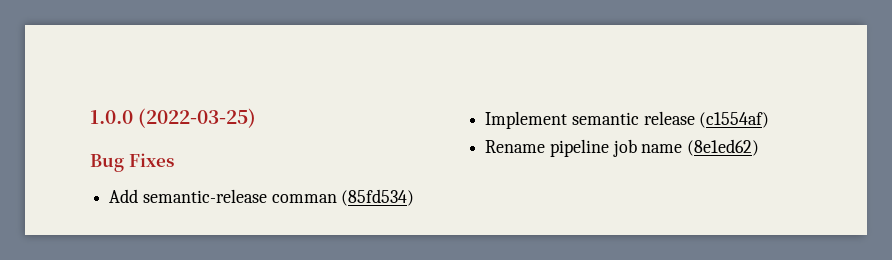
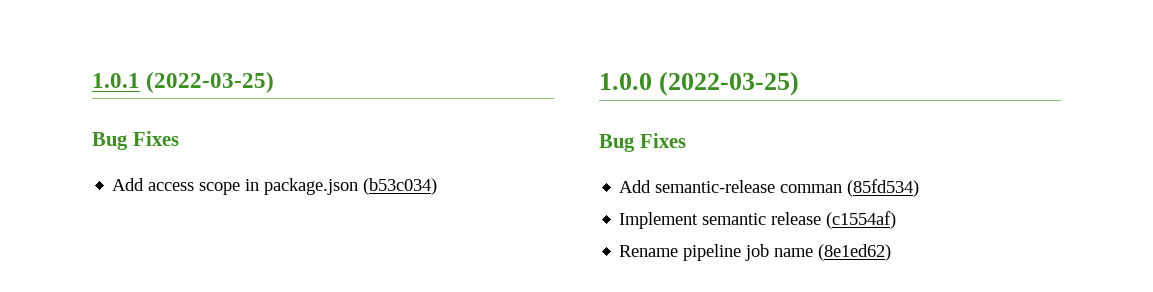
+ 1.0.1 (2022-03-25)
+ Bug Fixes
+ Add access scope in package.json (b53c034)

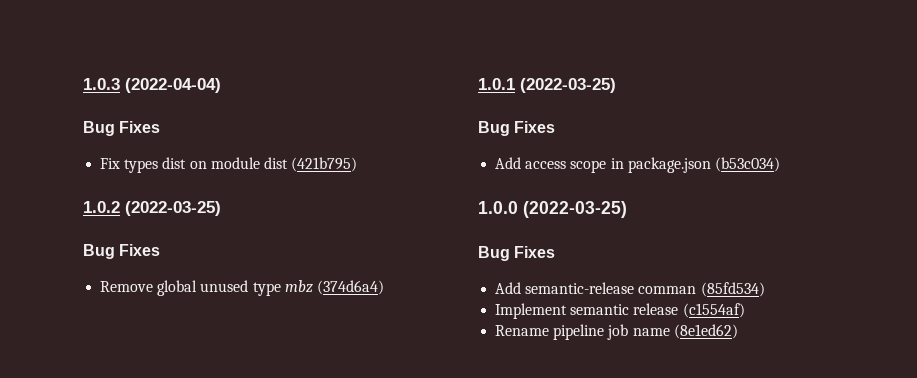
+ 1.0.3 (2022-04-04)
+ Bug Fixes
+ Fix types dist on module dist (421b795)
+ 1.0.2 (2022-03-25)
+ Bug Fixes
+ Remove global unused type mbz (374d6a4)

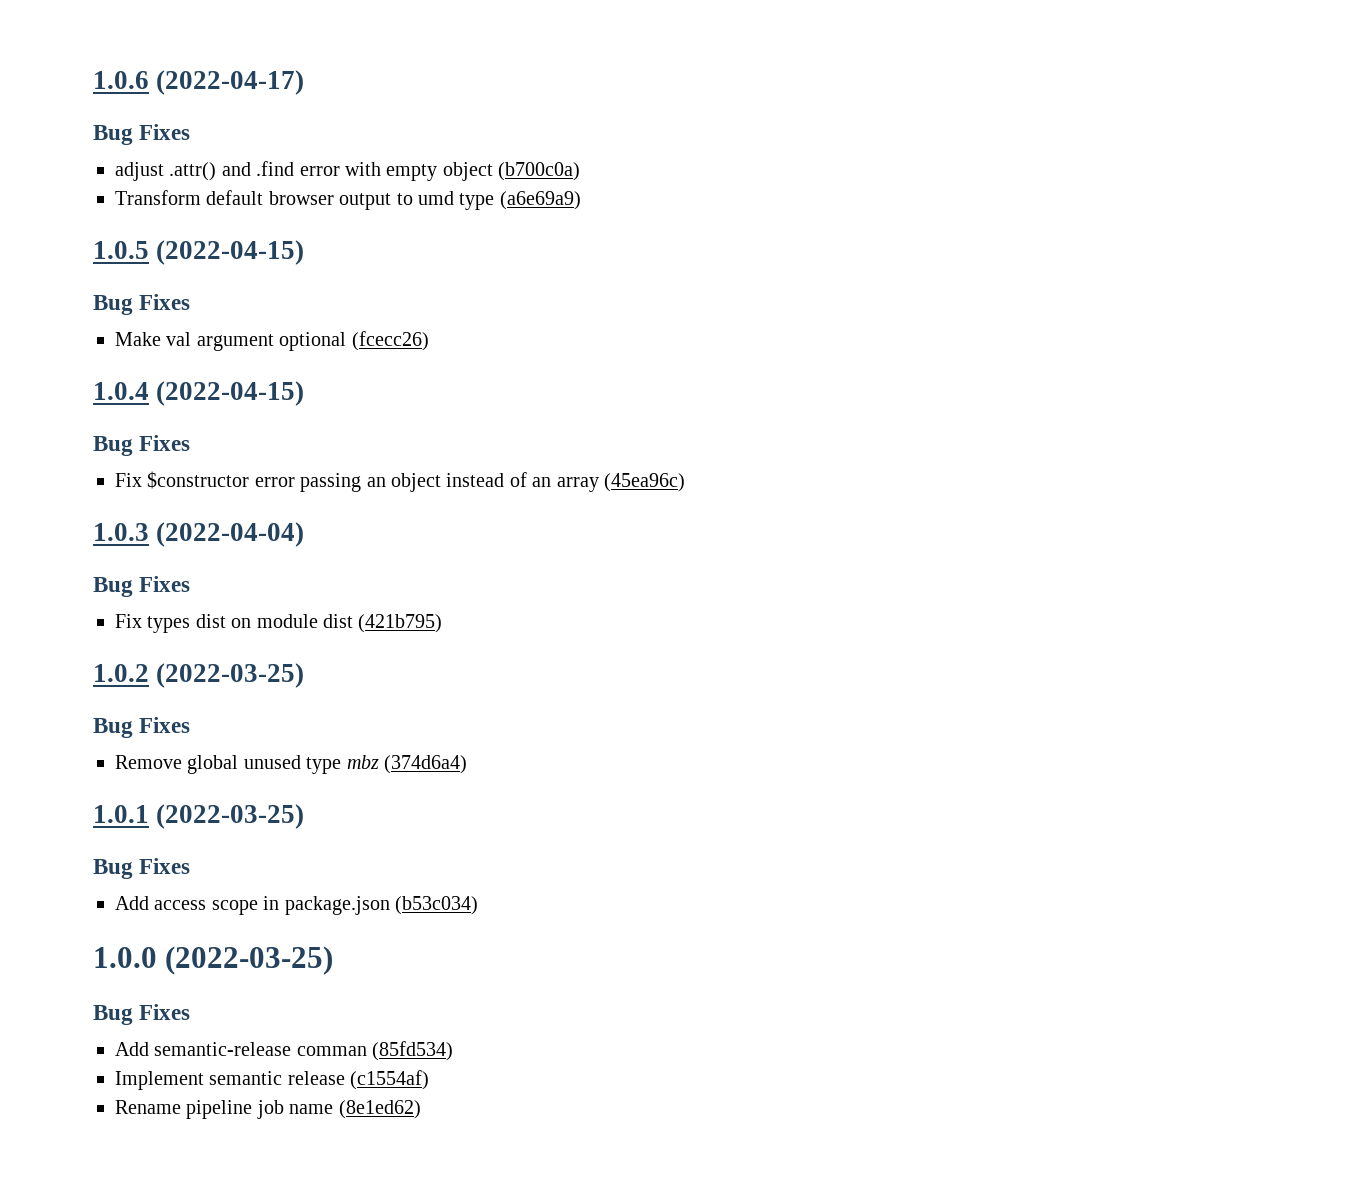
+ 1.0.6 (2022-04-17)
+ Bug Fixes
+ adjust .attr() and .find error with empty object (b700c0a)
+ Transform default browser output to umd type (a6e69a9)
+ 1.0.5 (2022-04-15)
+ Bug Fixes
+ Make val argument optional (fcecc26)
+ 1.0.4 (2022-04-15)
+ Bug Fixes
+ Fix $constructor error passing an object instead of an array (45ea96c)

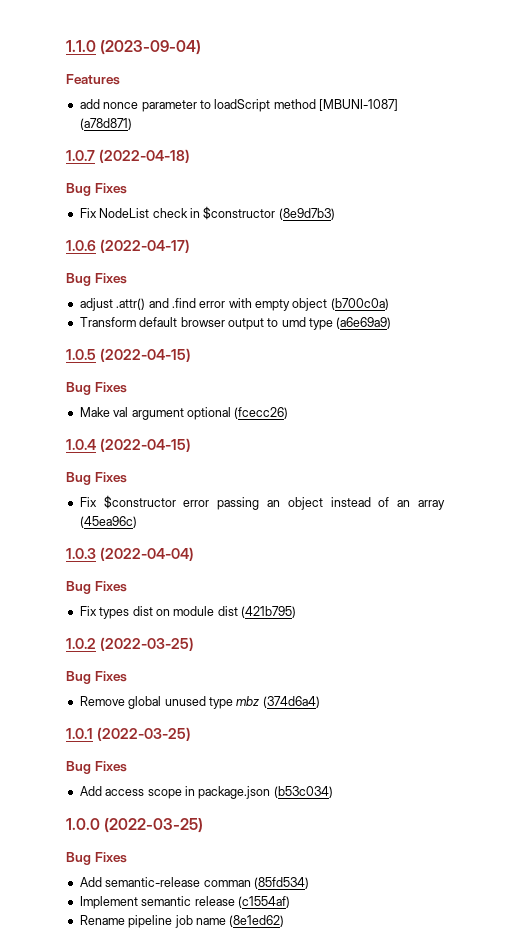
+ 1.1.0 (2023-09-04)
+ Features
+ add nonce parameter to loadScript method [MBUNI-1087] (a78d871)
+ 1.0.7 (2022-04-18)
+ Bug Fixes
+ Fix NodeList check in $constructor (8e9d7b3)

